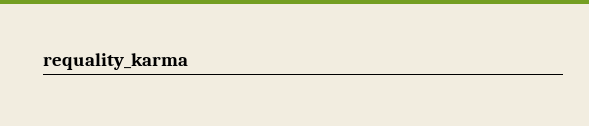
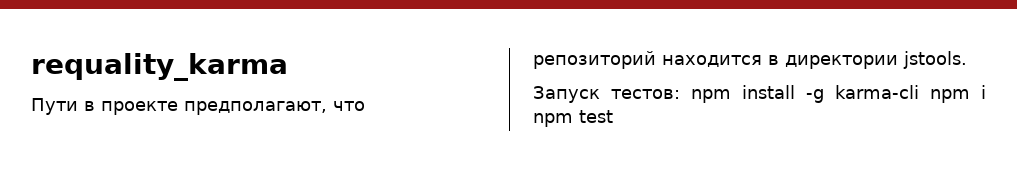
+ Пути в проекте предполагают, что репозиторий находится в директории jstools.
+ Запуск тестов: npm install -g karma-cli npm i npm test

